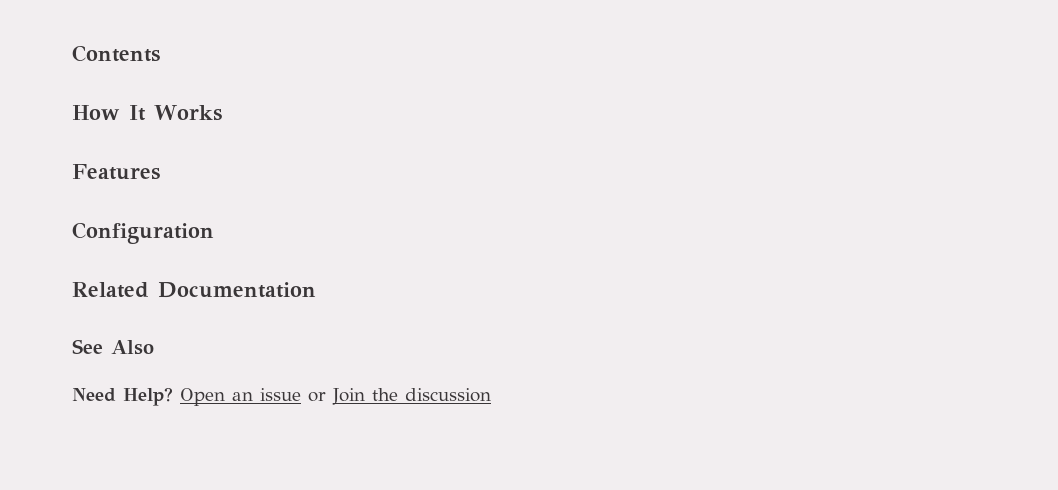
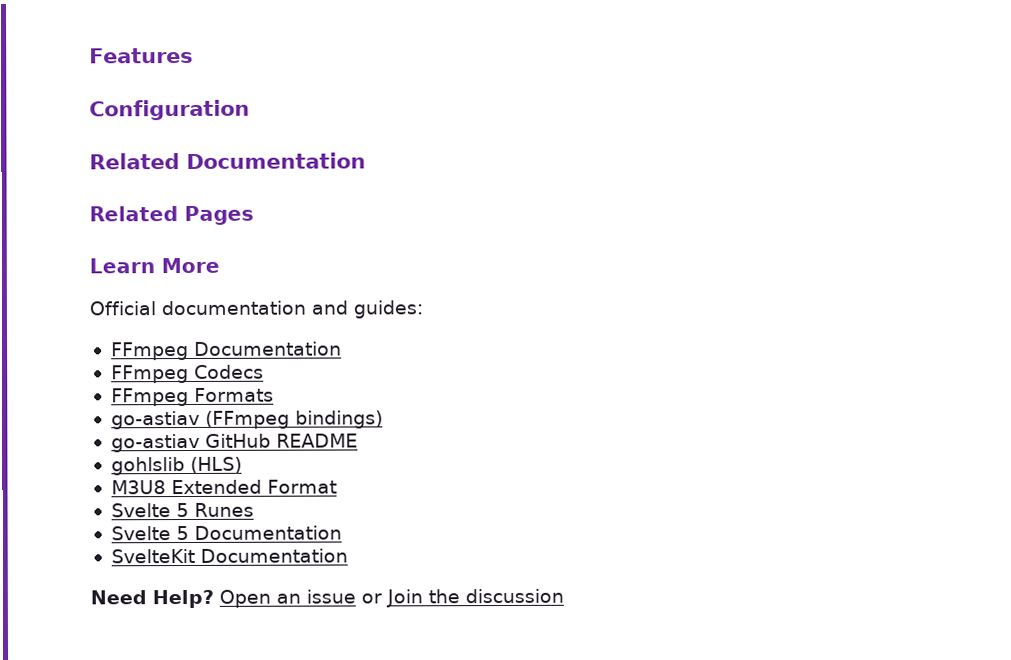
- Contents
- How It Works
- See Also
+ Related Pages
+ Learn More
+ Official documentation and guides:
+ FFmpeg Documentation
+ FFmpeg Codecs
+ FFmpeg Formats
+ go-astiav (FFmpeg bindings)
+ go-astiav GitHub README
+ gohlslib (HLS)
+ M3U8 Extended Format
+ Svelte 5 Runes
+ Svelte 5 Documentation
+ SvelteKit Documentation

